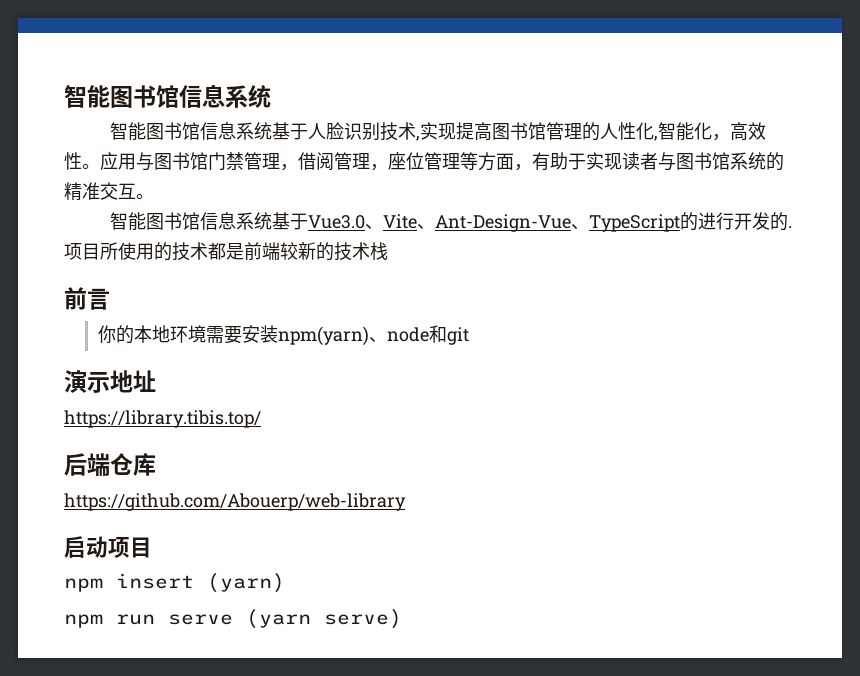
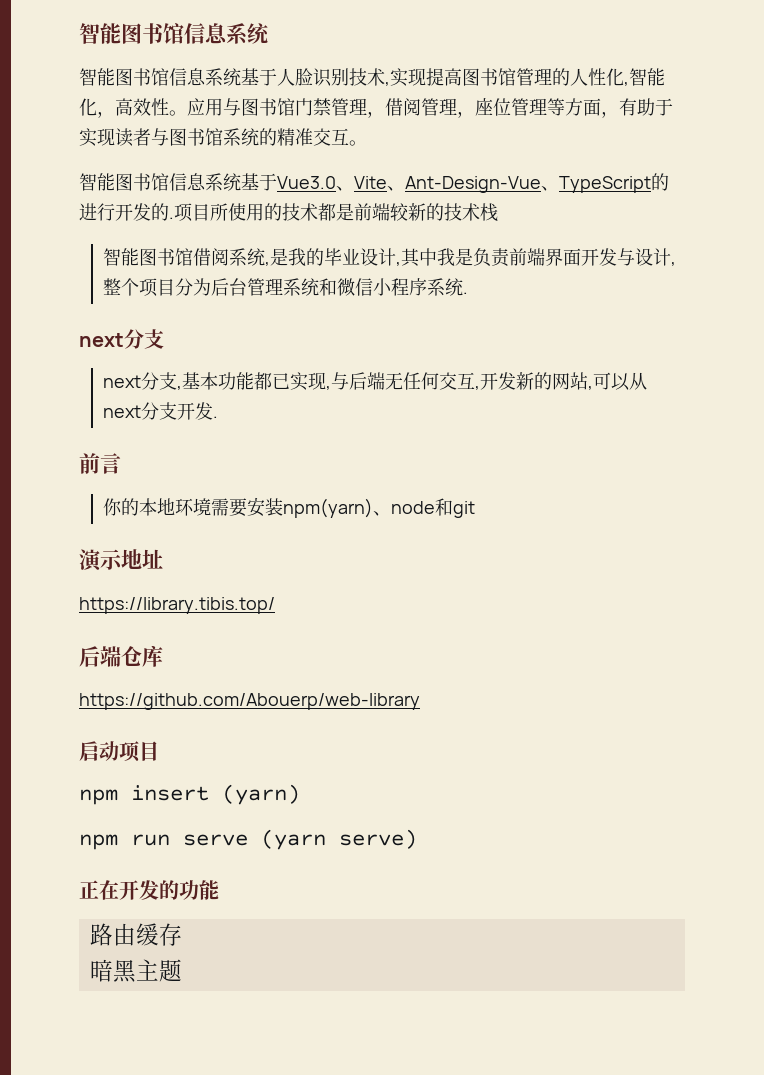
+ 智能图书馆借阅系统,是我的毕业设计,其中我是负责前端界面开发与设计,整个项目分为后台管理系统和微信小程序系统.
+ next分支
+ next分支,基本功能都已实现,与后端无任何交互,开发新的网站,可以从next分支开发.
+ 正在开发的功能
+ 路由缓存
+ 暗黑主题

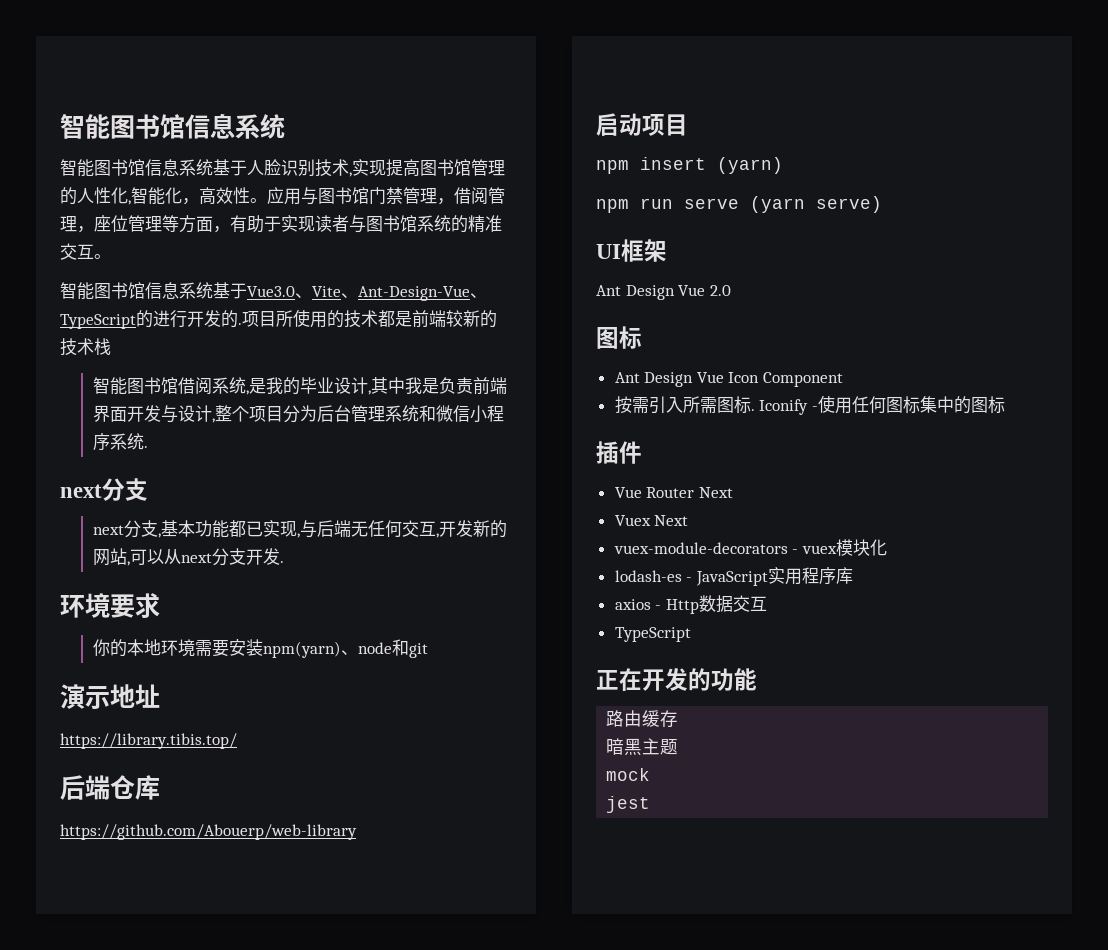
- 前言
+ 环境要求
+ UI框架
+ Ant Design Vue 2.0
+ 图标
+ Ant Design Vue Icon Component
+ 按需引入所需图标. Iconify -使用任何图标集中的图标
+ 插件
+ Vue Router Next
+ Vuex Next
+ vuex-module-decorators - vuex模块化
+ lodash-es - JavaScript实用程序库
+ axios - Http数据交互
+ TypeScript
+ mock
+ jest

